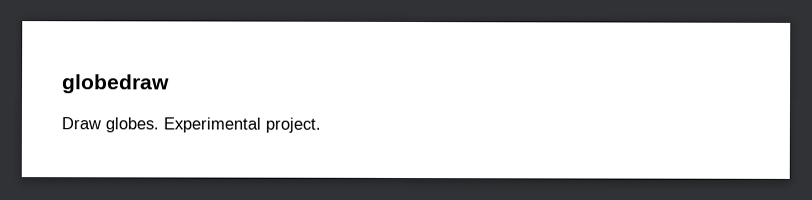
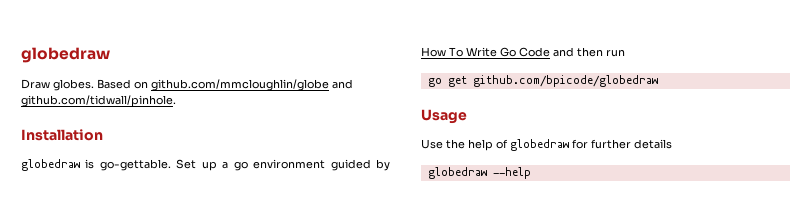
- Experimental project.
+ Based on github.com/mmcloughlin/globe and github.com/tidwall/pinhole.
+ Installation
+ globedraw is go-gettable. Set up a go environment guided by How To Write Go Code and then run
+ go get github.com/bpicode/globedraw
+ Usage
+ Use the help of globedraw for further details
+ globedraw --help

